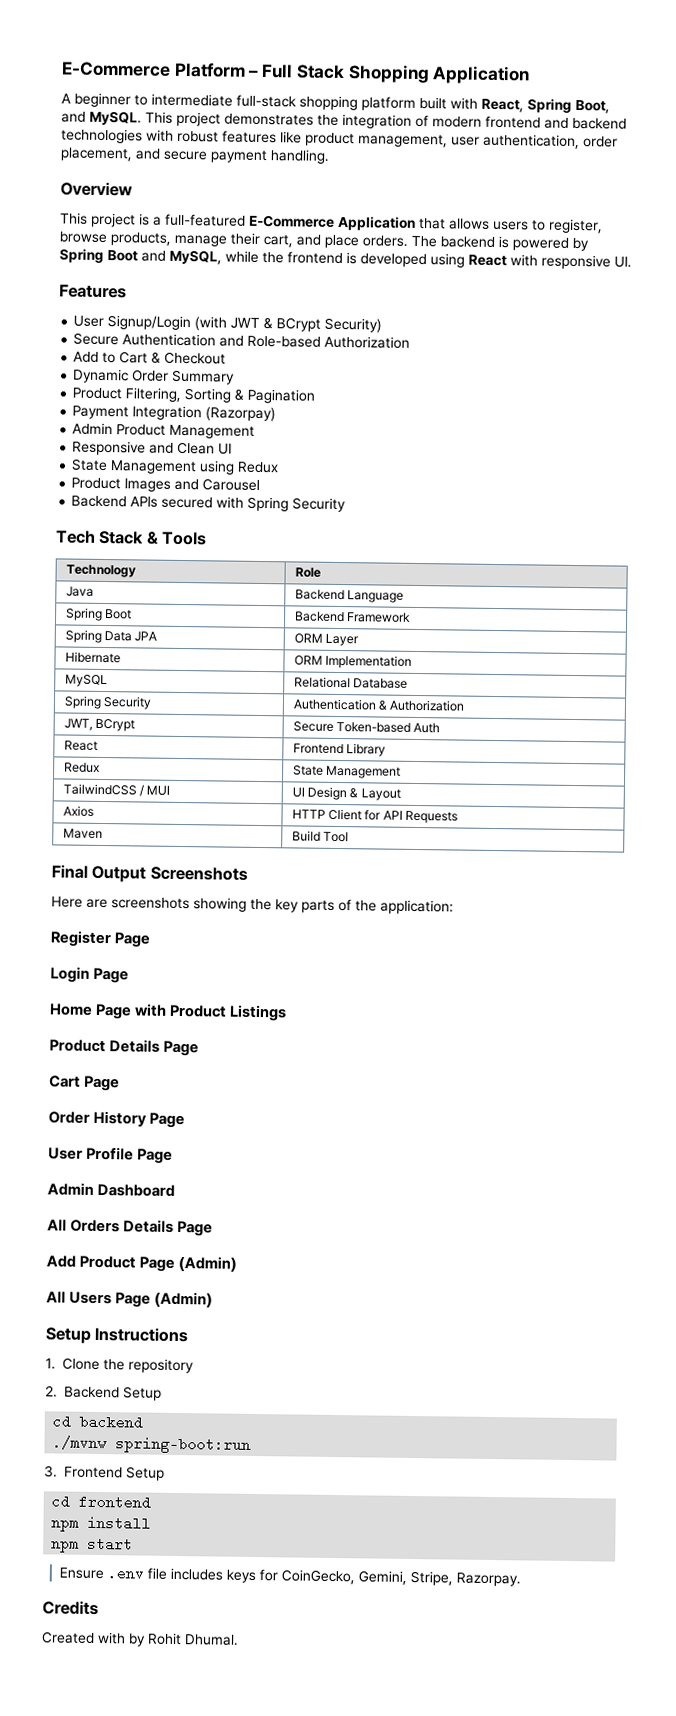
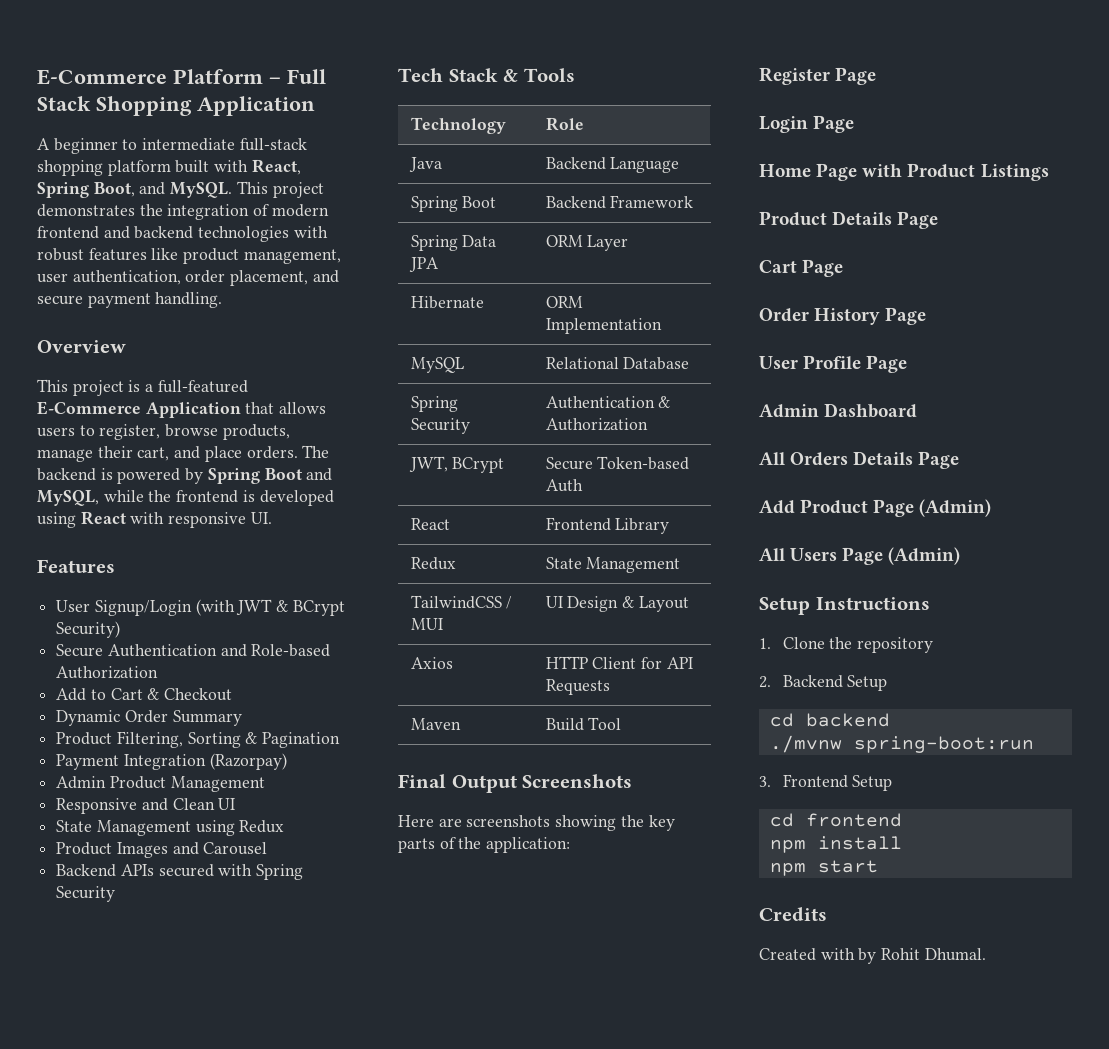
- Ensure .env file includes keys for CoinGecko, Gemini, Stripe, Razorpay.

